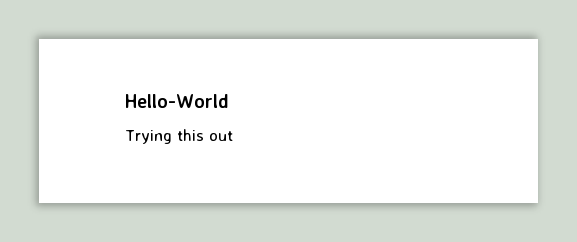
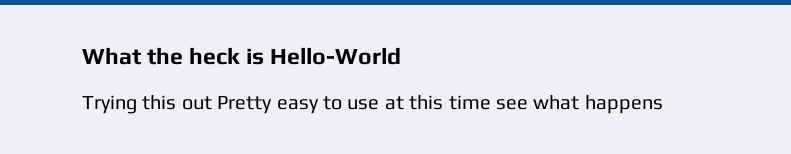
- Hello-World
+ What the heck is Hello-World
- Trying this out
+ Trying this out Pretty easy to use at this time see what happens

